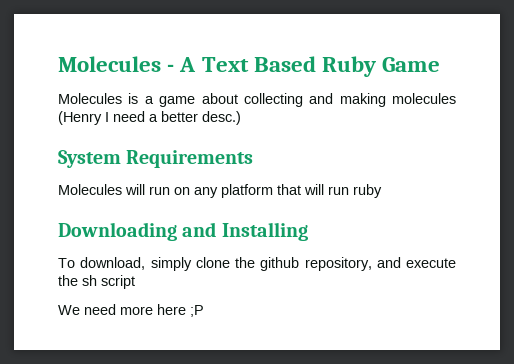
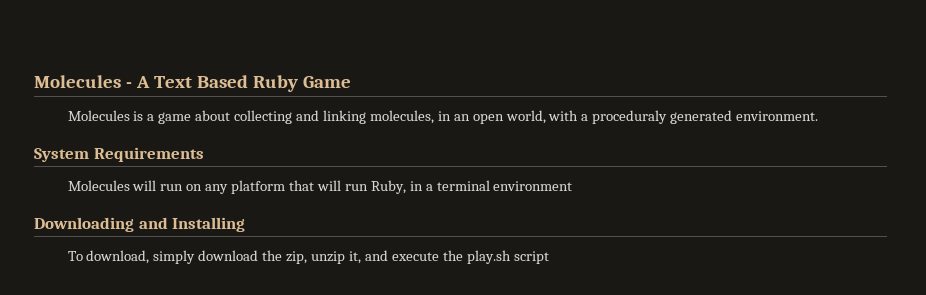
- Molecules is a game about collecting and making molecules (Henry I need a better desc.)
+ Molecules is a game about collecting and linking molecules, in an open world, with a proceduraly generated environment.
- Molecules will run on any platform that will run ruby
+ Molecules will run on any platform that will run Ruby, in a terminal environment
- To download, simply clone the github repository, and execute the sh script
+ To download, simply download the zip, unzip it, and execute the play.sh script
- We need more here ;P

